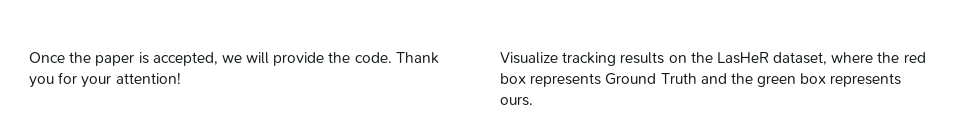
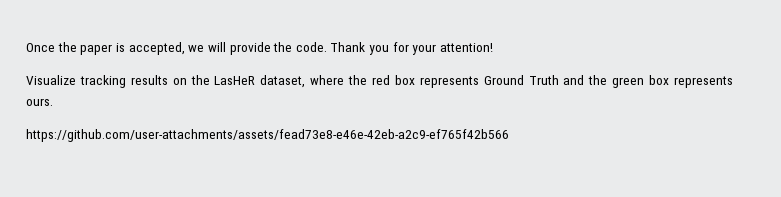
+ https://github.com/user-attachments/assets/fead73e8-e46e-42eb-a2c9-ef765f42b566

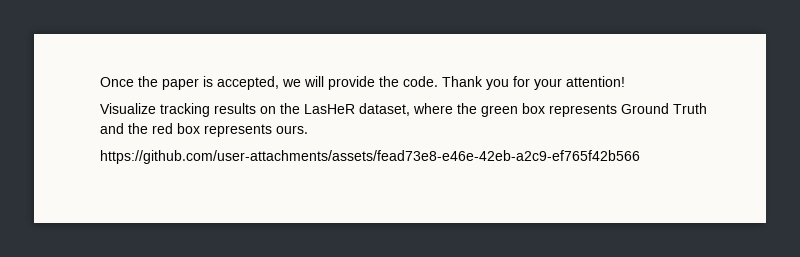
- Visualize tracking results on the LasHeR dataset, where the red box represents Ground Truth and the green box represents ours.
+ Visualize tracking results on the LasHeR dataset, where the green box represents Ground Truth and the red box represents ours.

